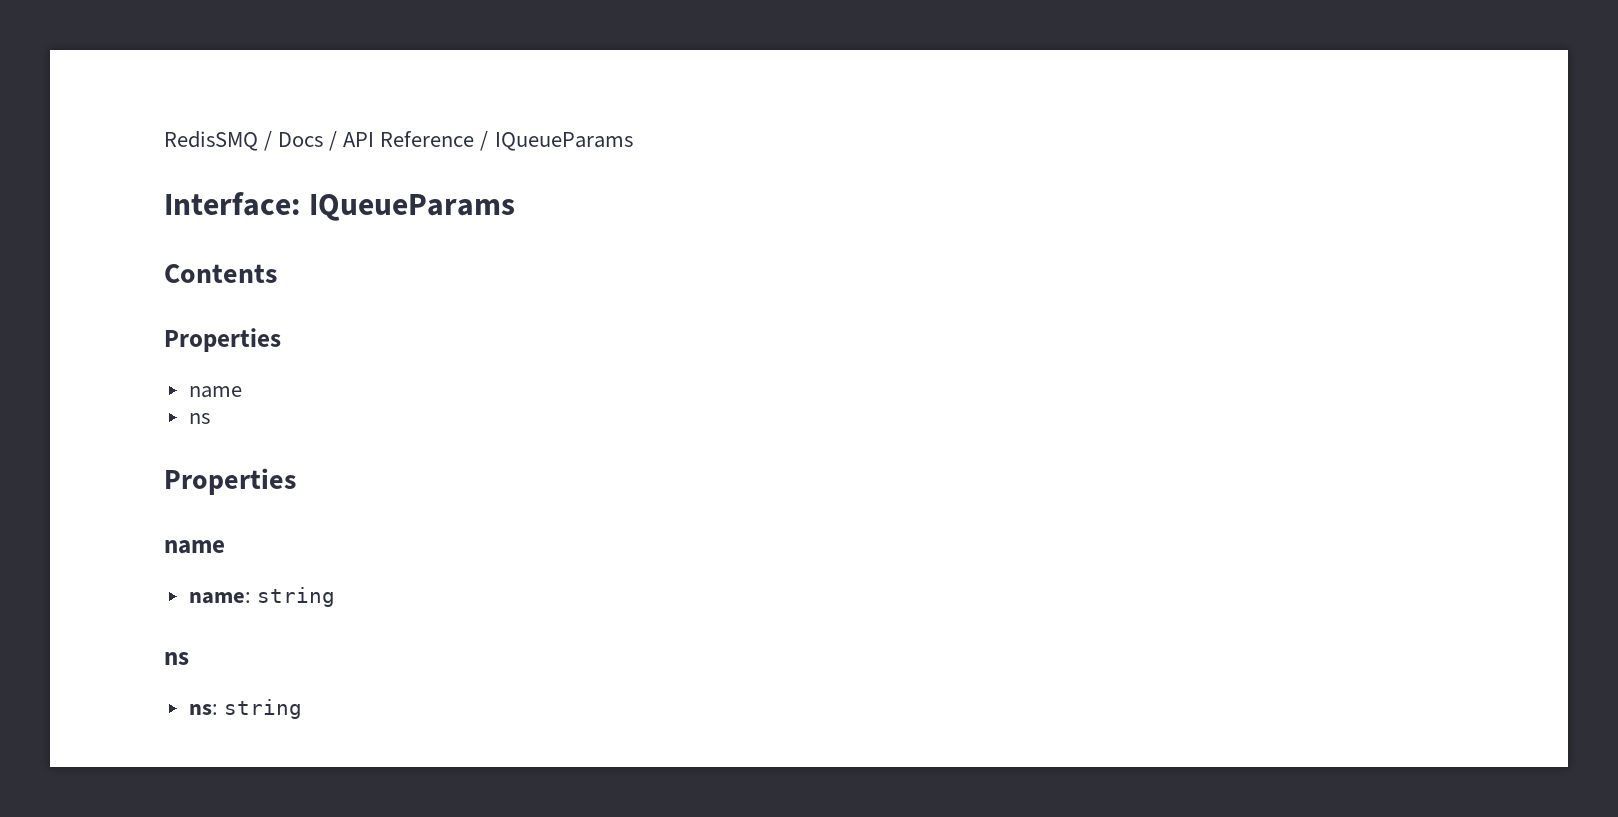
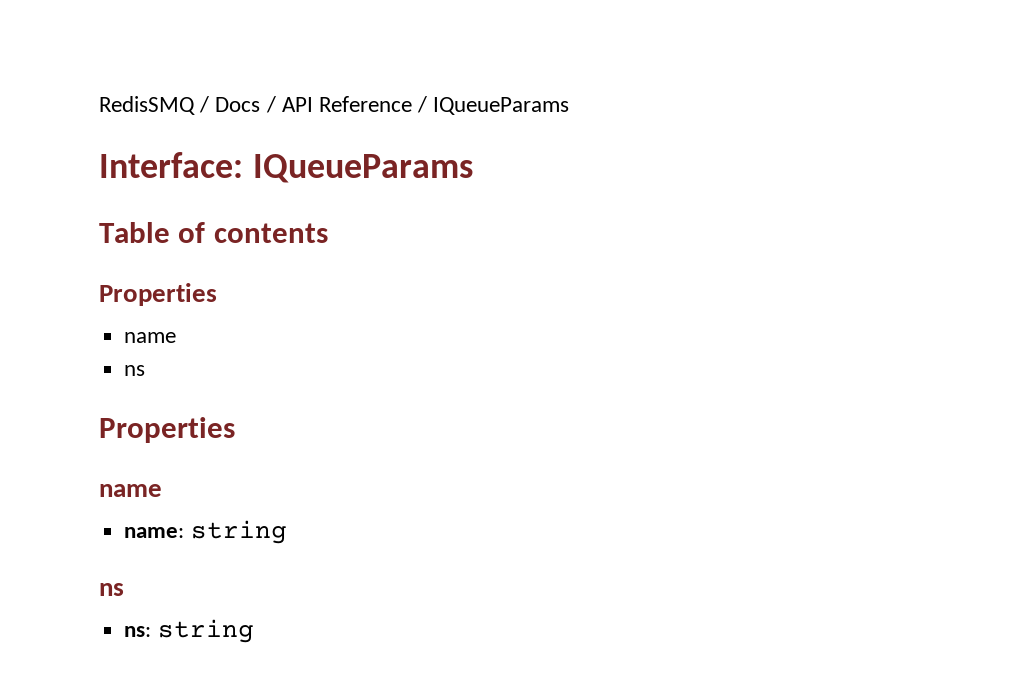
- Contents
+ Table of contents

